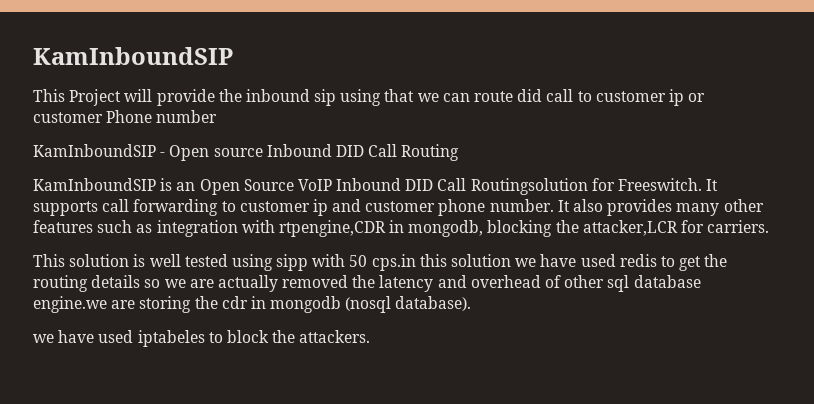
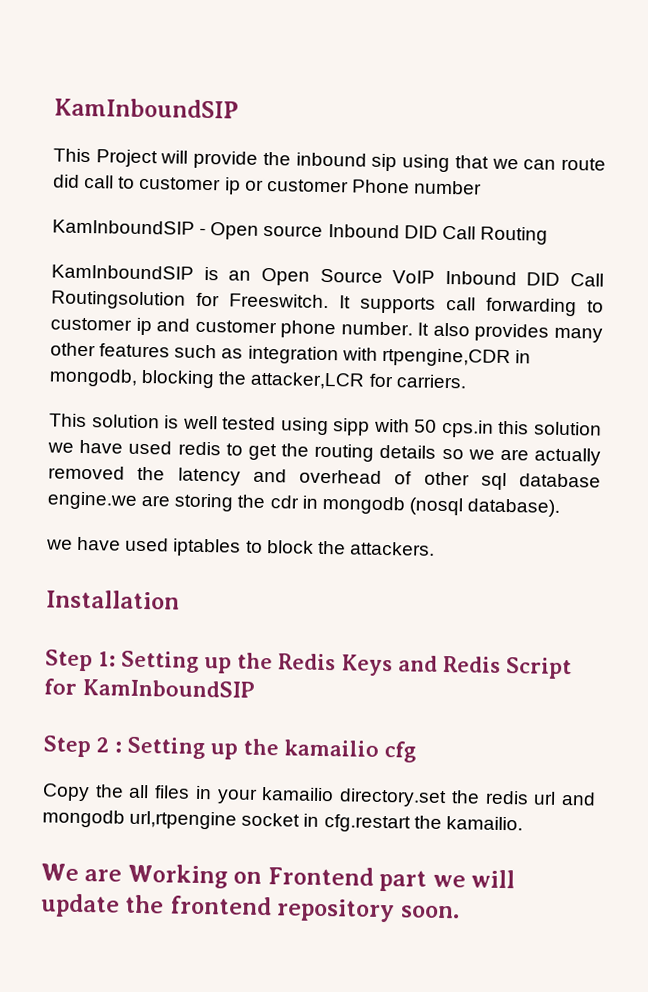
- we have used iptabeles to block the attackers.
+ we have used iptables to block the attackers.
+ Installation
+ Step 1: Setting up the Redis Keys and Redis Script for KamInboundSIP
+ Step 2 : Setting up the kamailio cfg
+ Copy the all files in your kamailio directory.set the redis url and mongodb url,rtpengine socket in cfg.restart the kamailio.
+ We are Working on Frontend part we will update the frontend repository soon.

